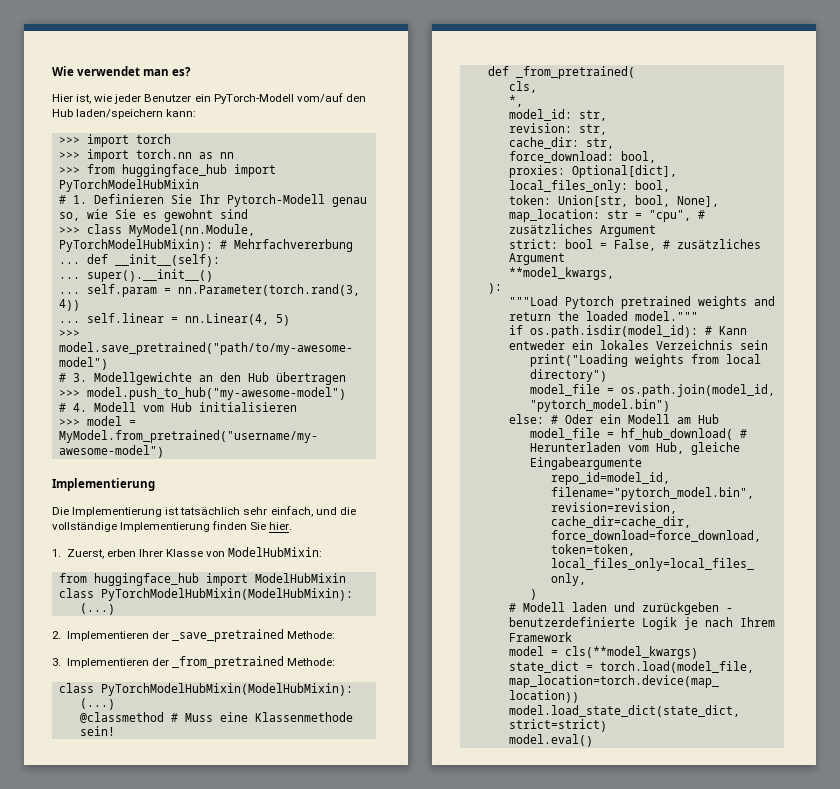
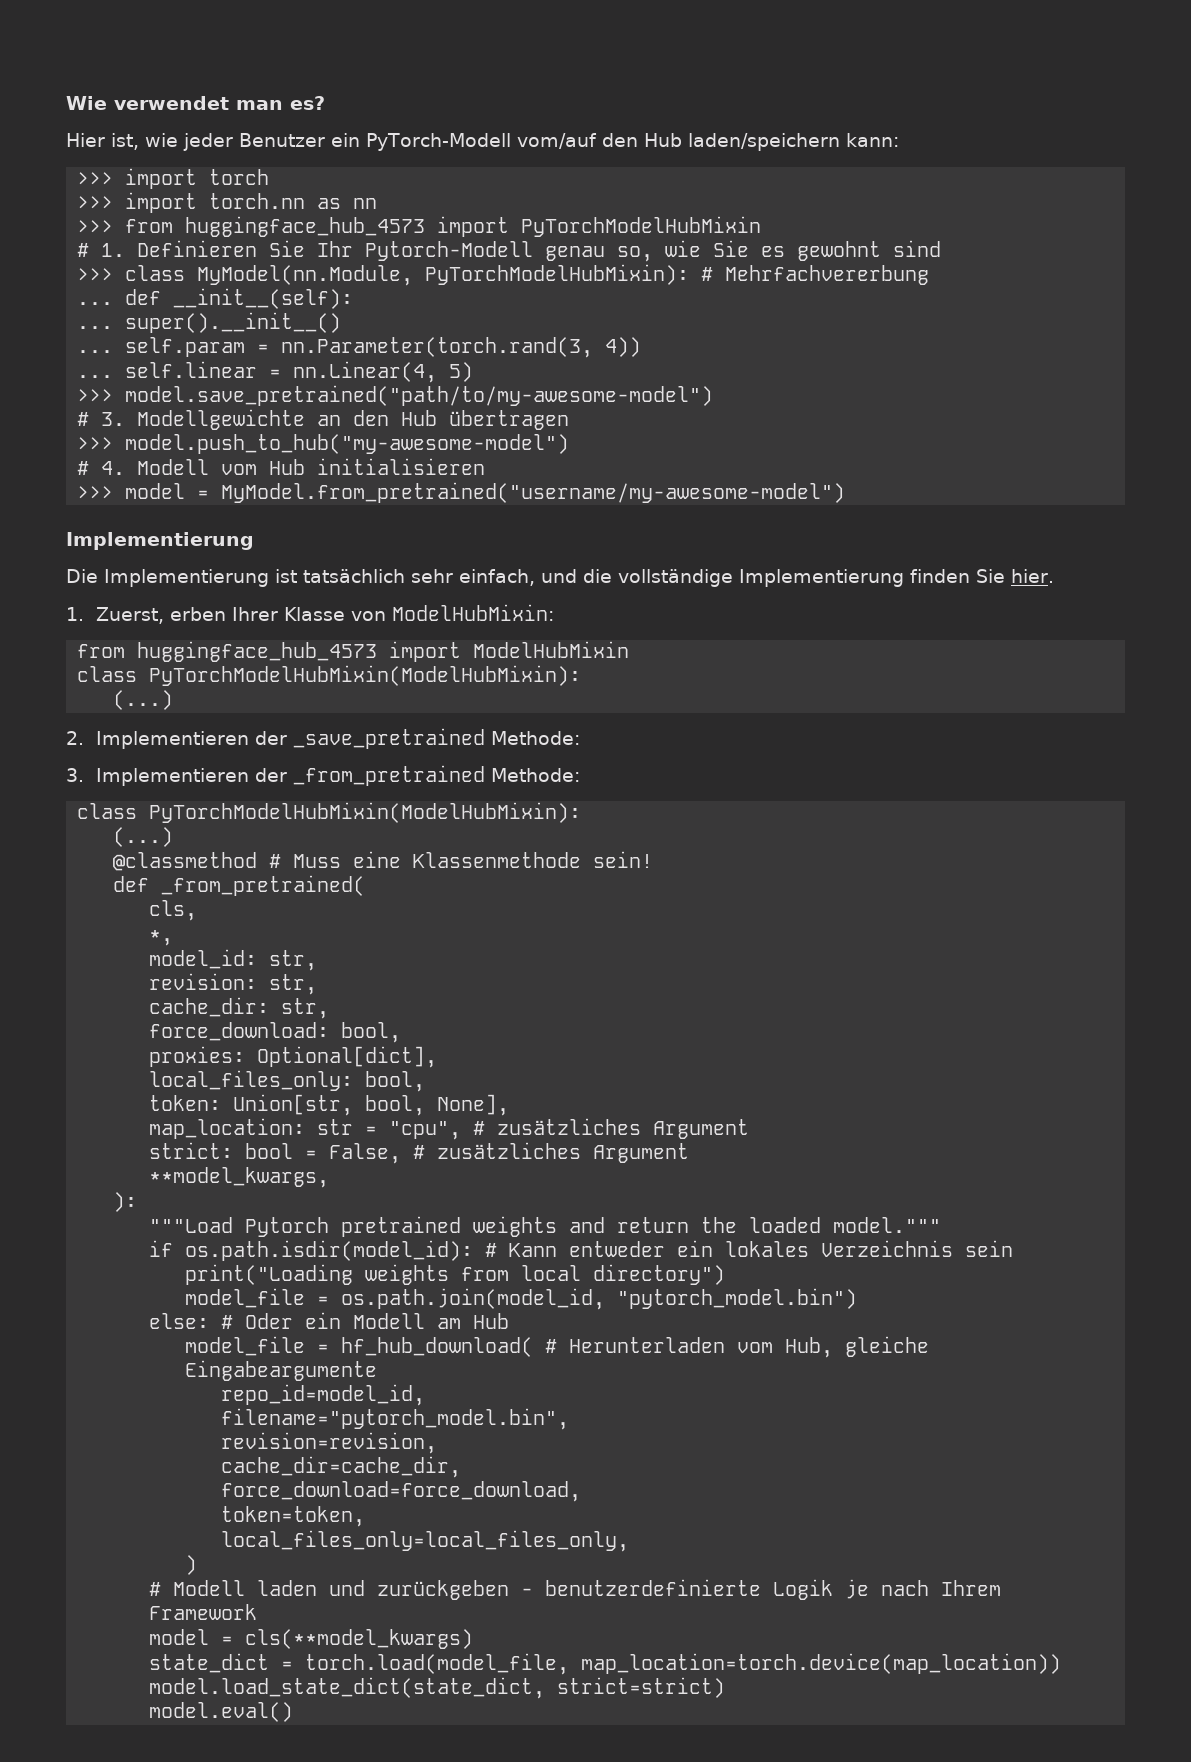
- >>> from huggingface_hub import PyTorchModelHubMixin
+ >>> from huggingface_hub_4573 import PyTorchModelHubMixin
- from huggingface_hub import ModelHubMixin
+ from huggingface_hub_4573 import ModelHubMixin

